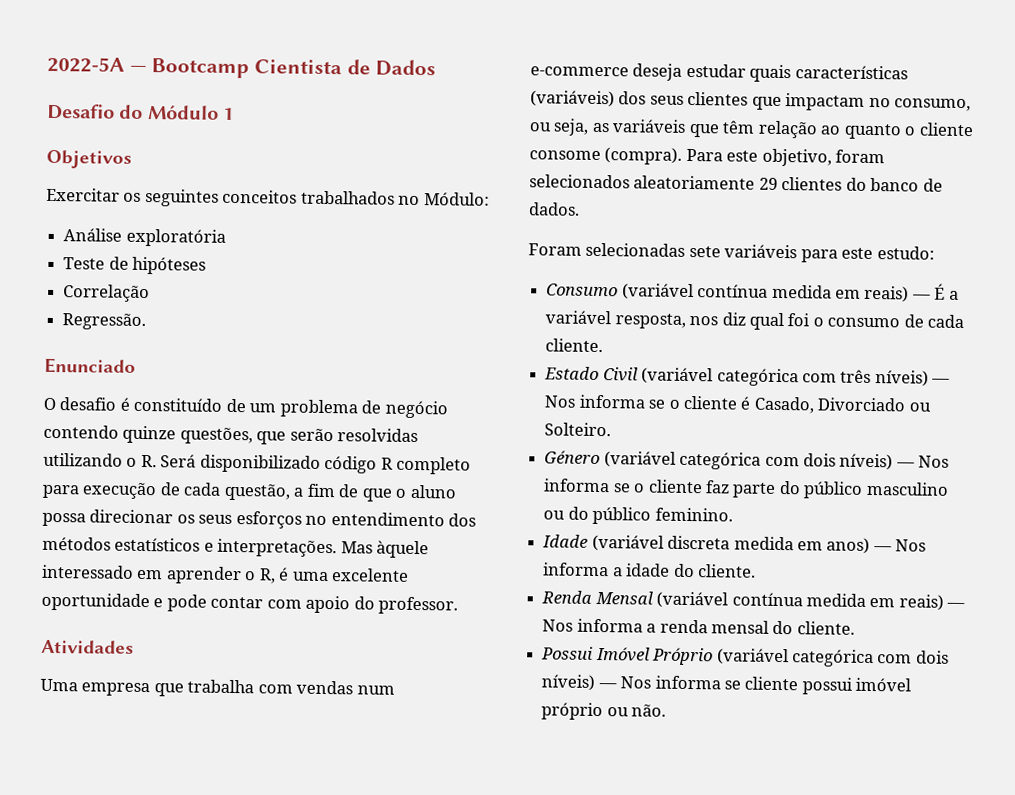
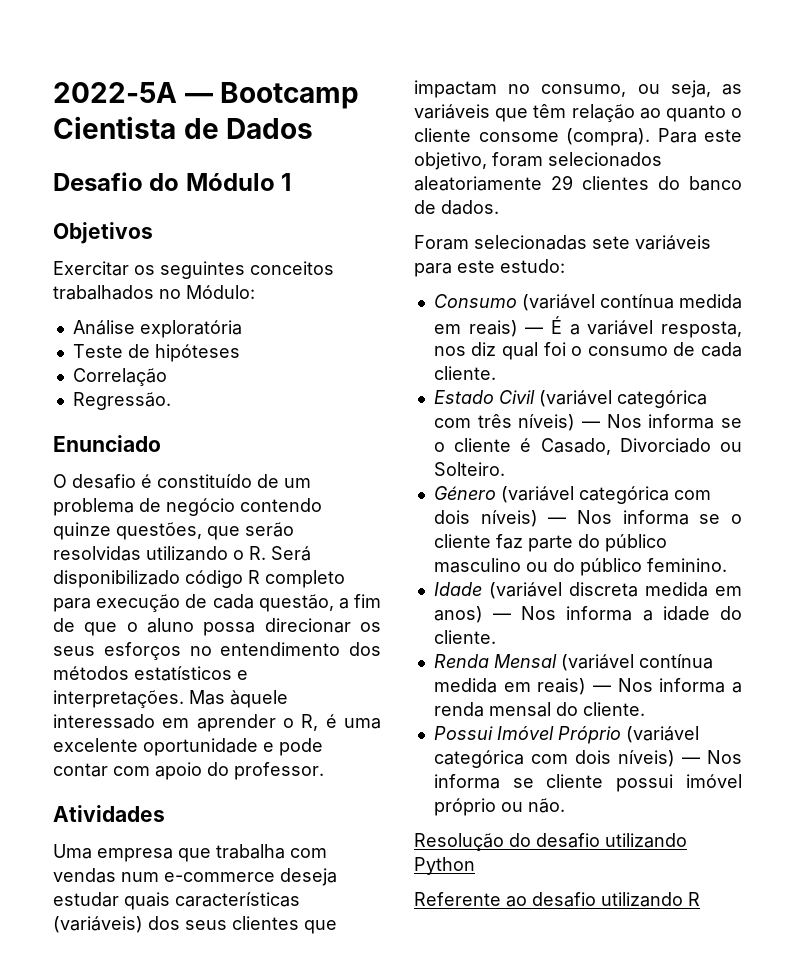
+ Resolução do desafio utilizando Python
+ Referente ao desafio utilizando R

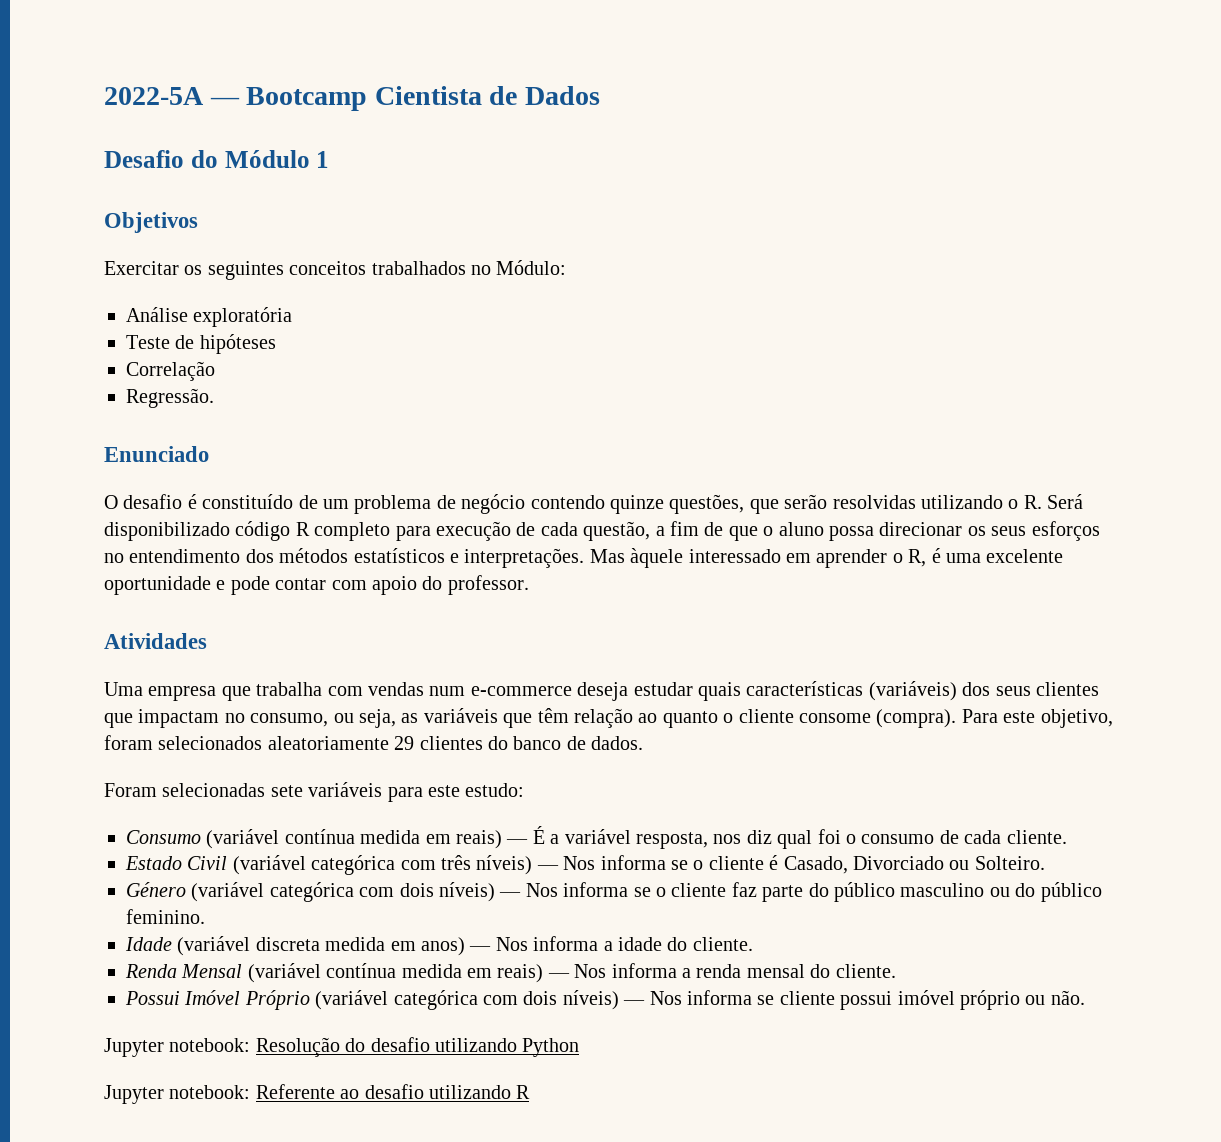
- Resolução do desafio utilizando Python
+ Jupyter notebook: Resolução do desafio utilizando Python
- Referente ao desafio utilizando R
+ Jupyter notebook: Referente ao desafio utilizando R

